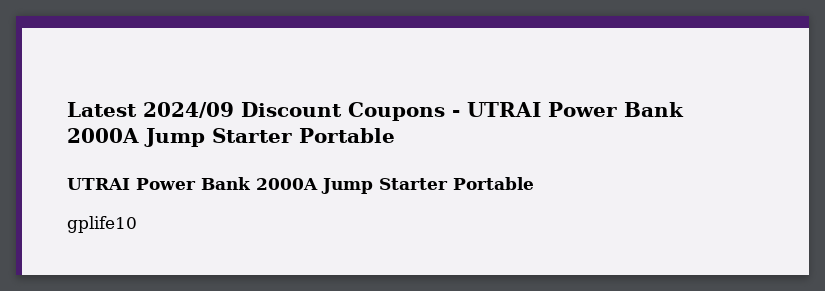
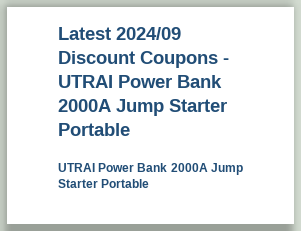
- gplife10

